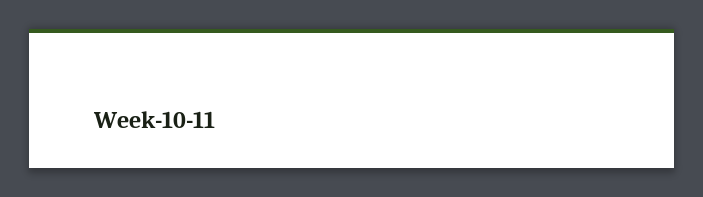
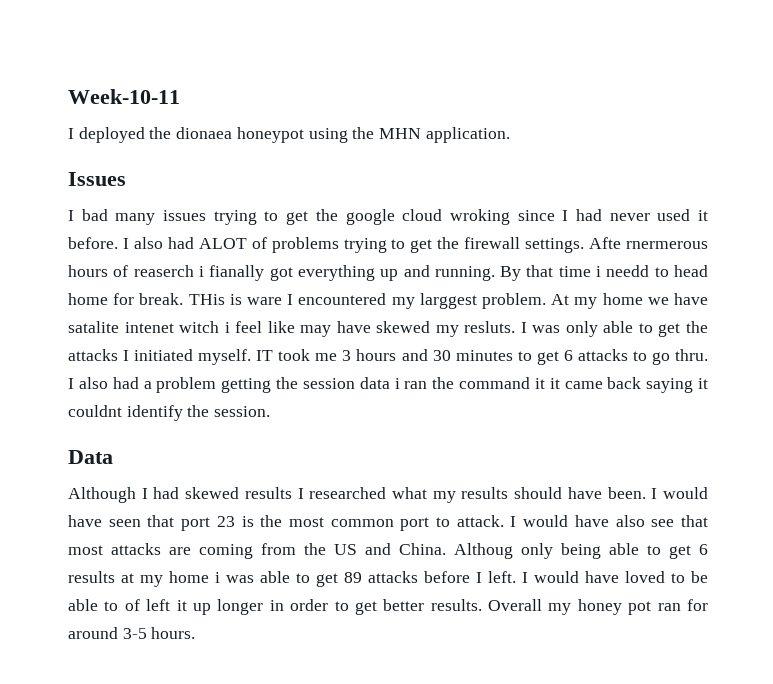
+ I deployed the dionaea honeypot using the MHN application.
+ Issues
+ I bad many issues trying to get the google cloud wroking since I had never used it before. I also had ALOT of problems trying to get the firewall settings. Afte rnermerous hours of reaserch i fianally got everything up and running. By that time i needd to head home for break. THis is ware I encountered my larggest problem. At my home we have satalite intenet witch i feel like may have skewed my resluts. I was only able to get the attacks I initiated myself. IT took me 3 hours and 30 minutes to get 6 attacks to go thru. I also had a problem getting the session data i ran the command it it came back saying it couldnt identify the session.
+ Data
+ Although I had skewed results I researched what my results should have been. I would have seen that port 23 is the most common port to attack. I would have also see that most attacks are coming from the US and China. Althoug only being able to get 6 results at my home i was able to get 89 attacks before I left. I would have loved to be able to of left it up longer in order to get better results. Overall my honey pot ran for around 3-5 hours.

